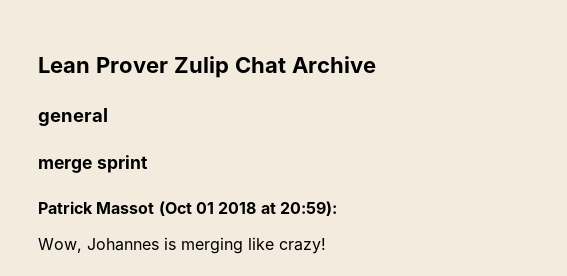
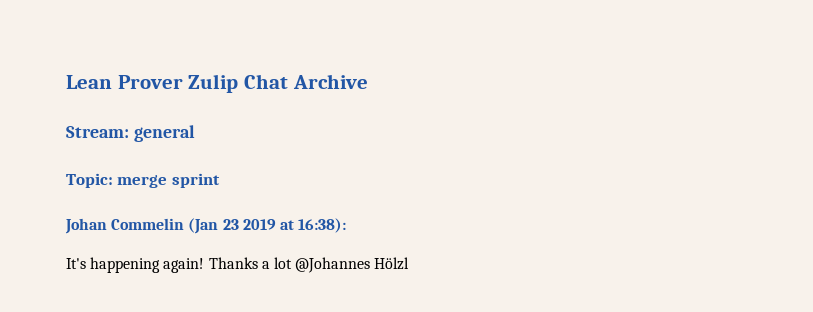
- general
+ Stream: general
- merge sprint
+ Topic: merge sprint
- Patrick Massot (Oct 01 2018 at 20:59):
- Wow, Johannes is merging like crazy!
+ Johan Commelin (Jan 23 2019 at 16:38):
+ It's happening again! Thanks a lot @Johannes Hölzl

